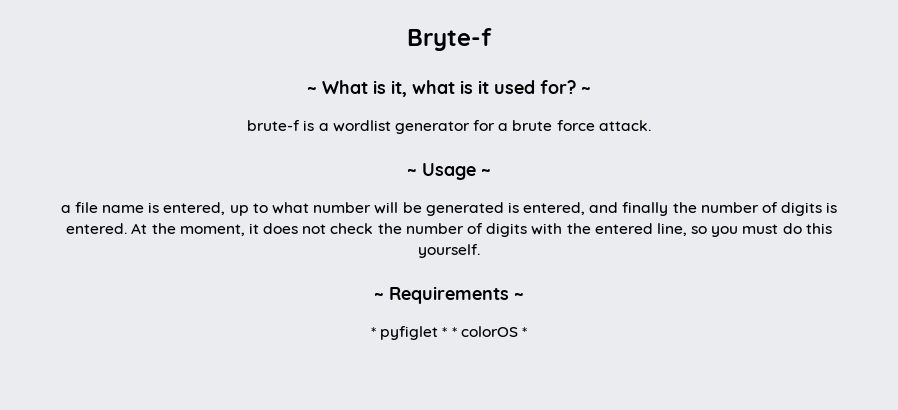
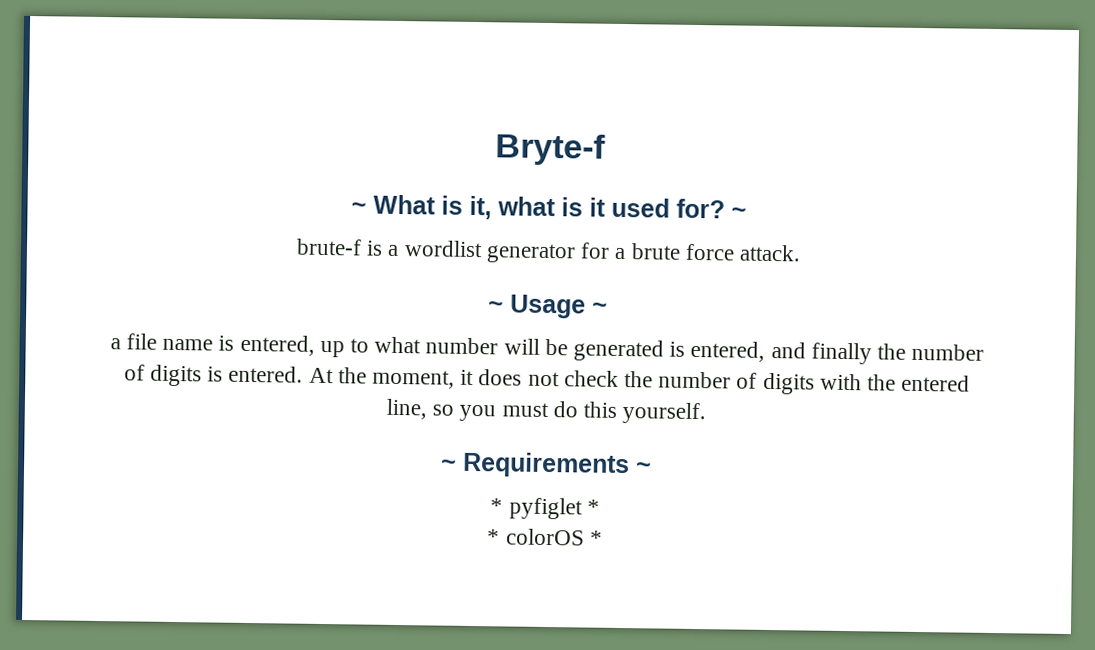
- * pyfiglet * * colorOS *
+ * pyfiglet *
+ * colorOS *

